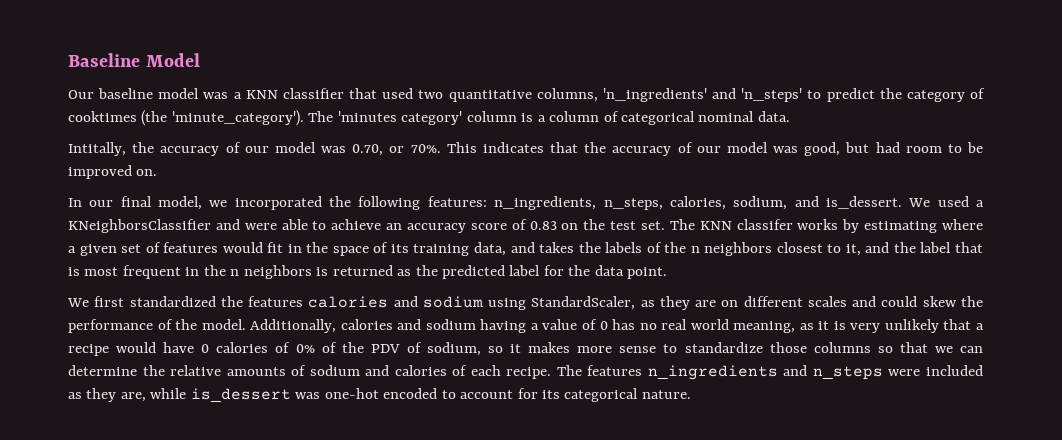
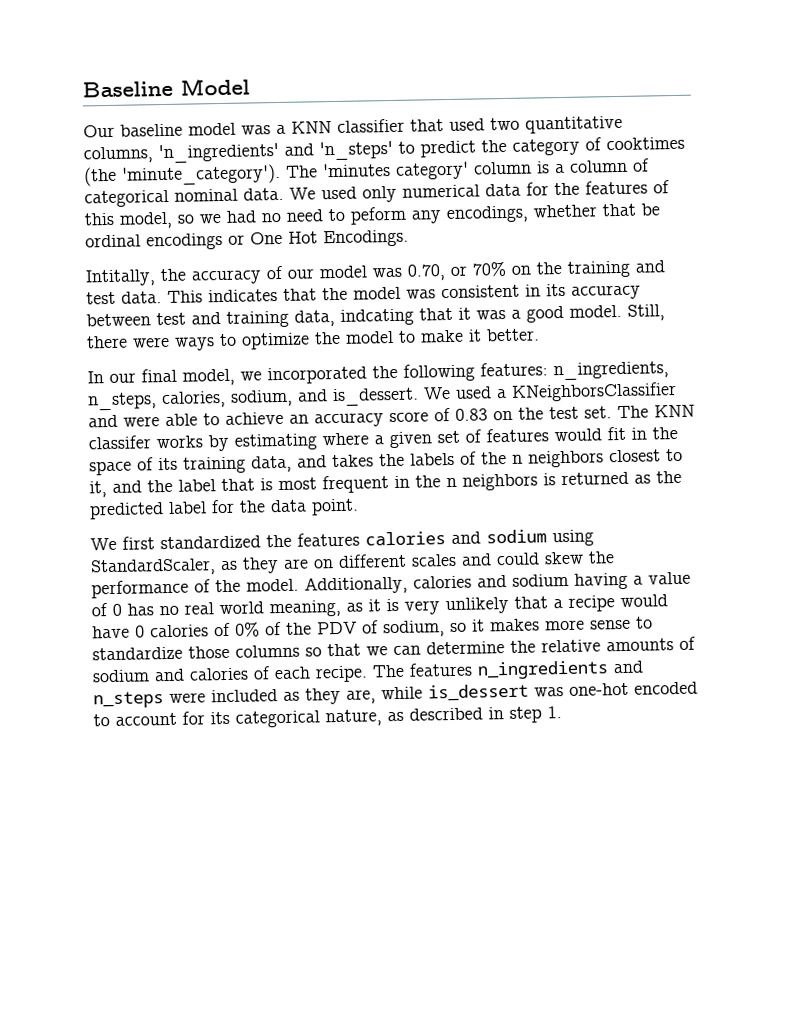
+ We used only numerical data for the features of this model, so we had no need to peform any encodings, whether that be ordinal encodings or One Hot Encodings.
- Intitally, the accuracy of our model was 0.70, or 70%. This indicates that the accuracy of our model was good, but had room to be improved on.
+ Intitally, the accuracy of our model was 0.70, or 70% on the training and test data. This indicates that the model was consistent in its accuracy between test and training data, indcating that it was a good model. Still, there were ways to optimize the model to make it better.
- The features n_ingredients and n_steps were included as they are, while is_dessert was one-hot encoded to account for its categorical nature.
+ The features n_ingredients and n_steps were included as they are, while is_dessert was one-hot encoded to account for its categorical nature, as described in step 1.

